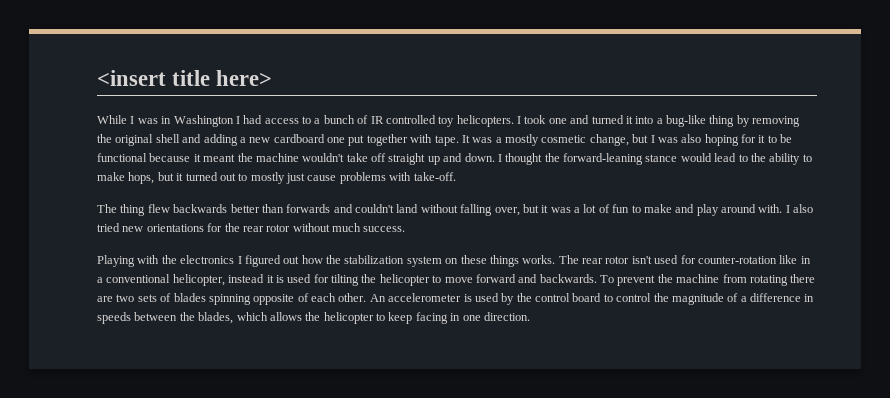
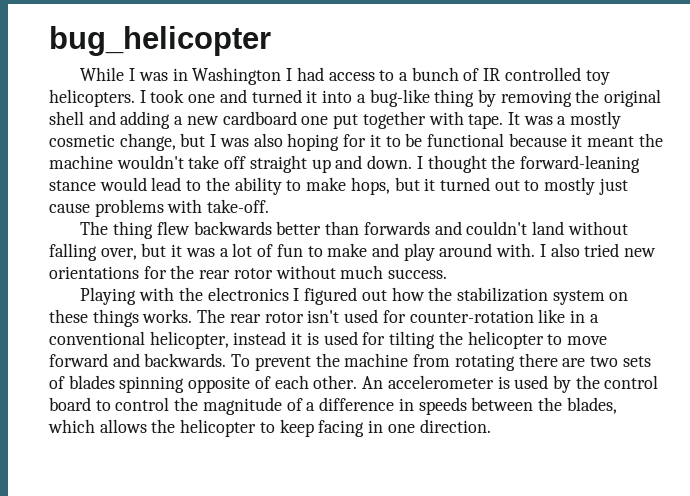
- <insert title here>
+ bug_helicopter

